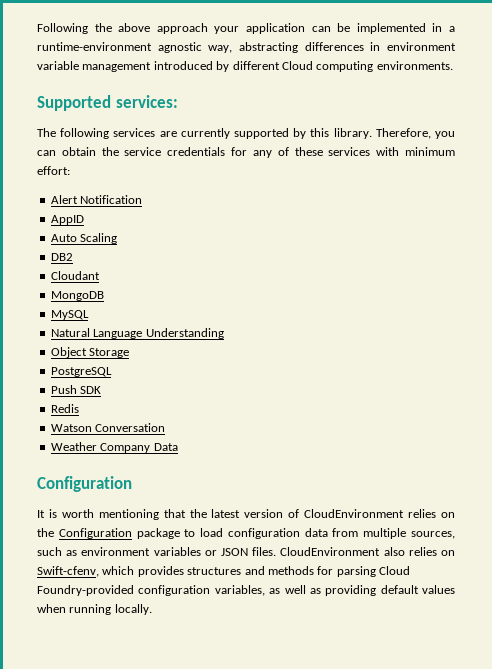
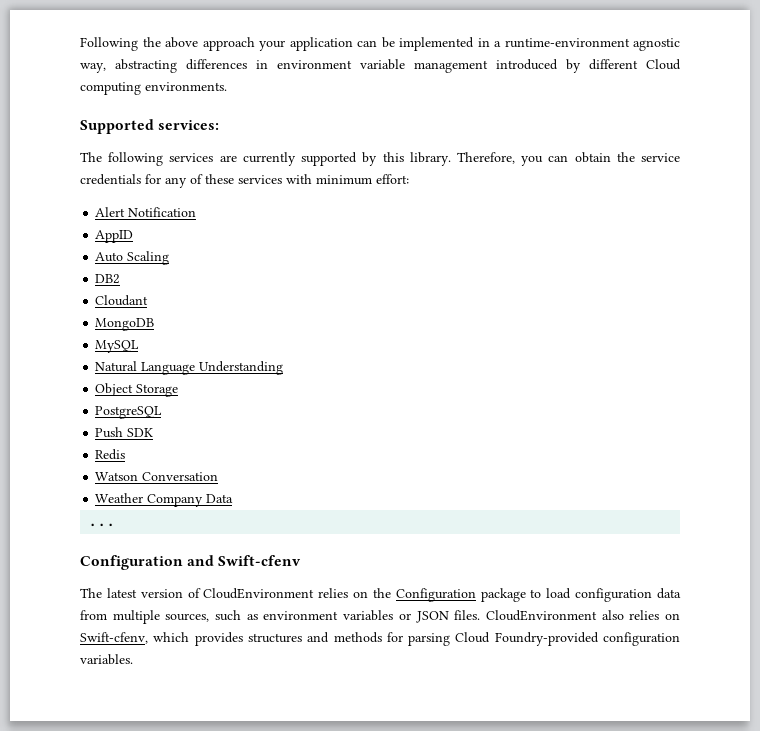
  Weather Company Data
- Configuration
- It is worth mentioning that the latest version of CloudEnvironment relies on the Configuration package to load configuration data from multiple sources, such as environment variables or JSON files.
+ ...
+ Configuration and Swift-cfenv
+ The latest version of CloudEnvironment relies on the Configuration package to load configuration data from multiple sources, such as environment variables or JSON files.
- CloudEnvironment also relies on Swift-cfenv, which provides structures and methods for parsing Cloud Foundry-provided configuration variables, as well as providing default values when running locally.
+ CloudEnvironment also relies on Swift-cfenv, which provides structures and methods for parsing Cloud Foundry-provided configuration variables.

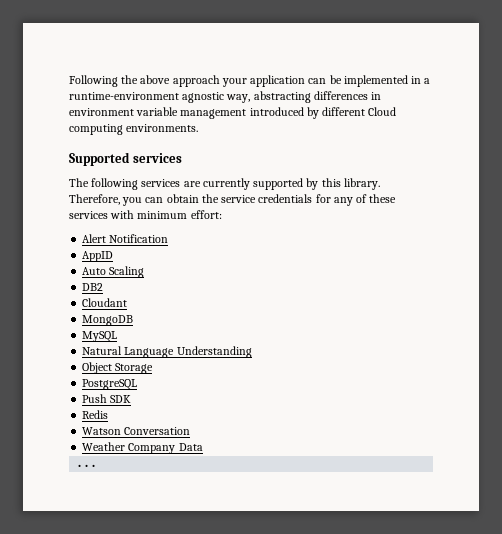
- Supported services:
+ Supported services
- Configuration and Swift-cfenv
- The latest version of CloudEnvironment relies on the Configuration package to load configuration data from multiple sources, such as environment variables or JSON files. CloudEnvironment also relies on Swift-cfenv, which provides structures and methods for parsing Cloud Foundry-provided configuration variables.

